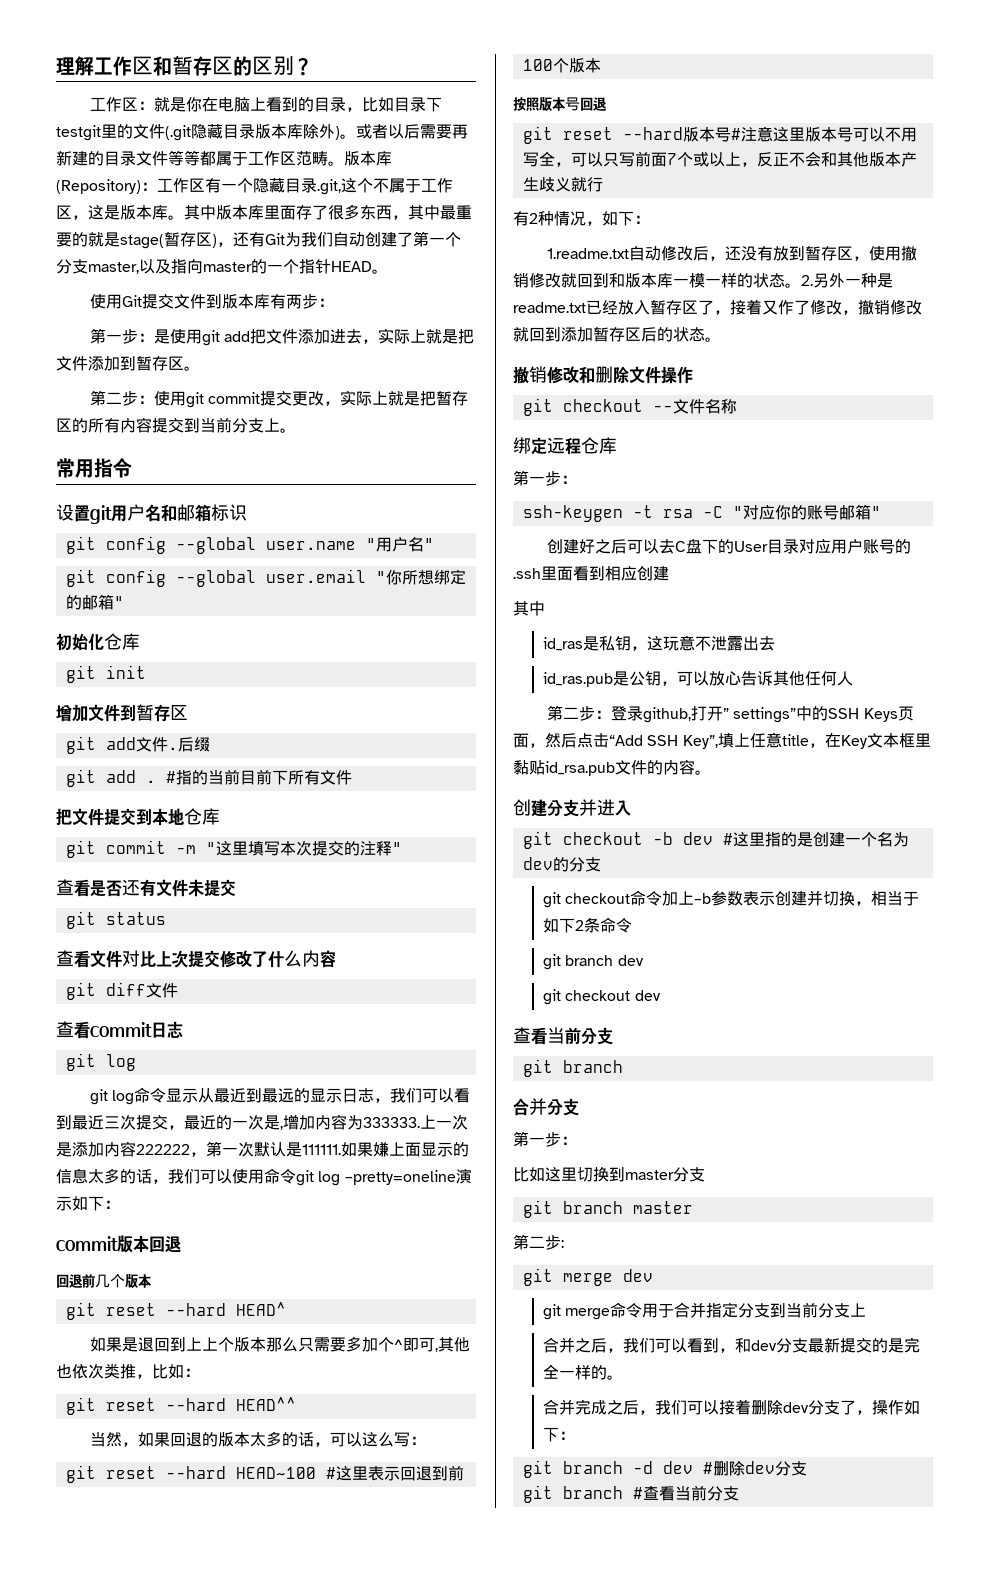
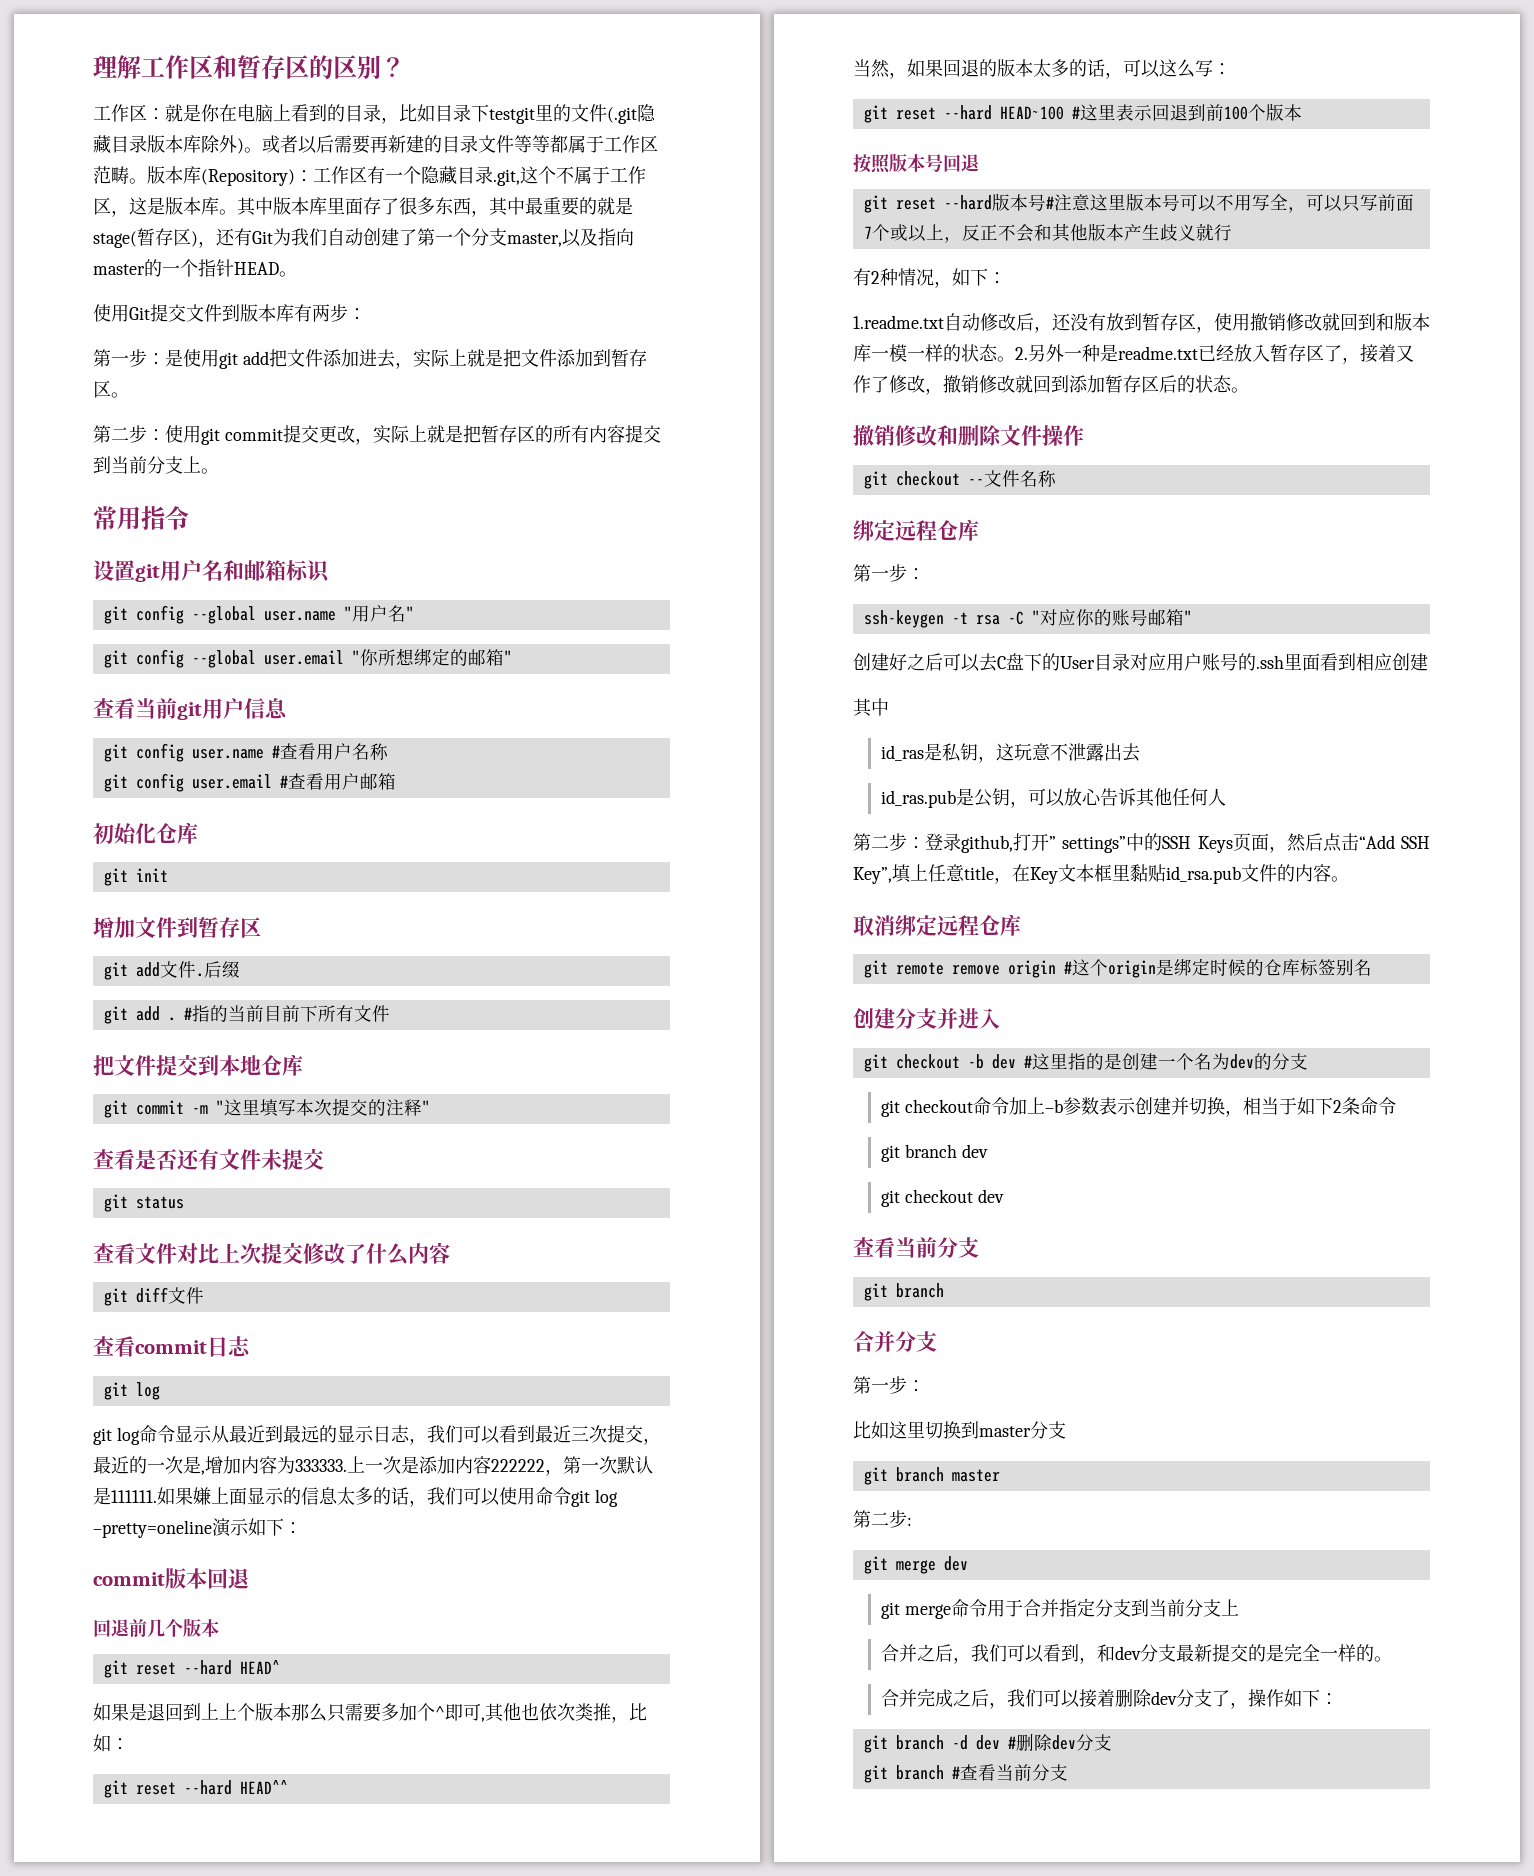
+ 查看当前git用户信息
+ git config user.name #查看用户名称
+ git config user.email #查看用户邮箱
+ 取消绑定远程仓库
+ git remote remove origin #这个origin是绑定时候的仓库标签别名

